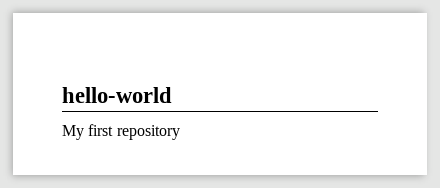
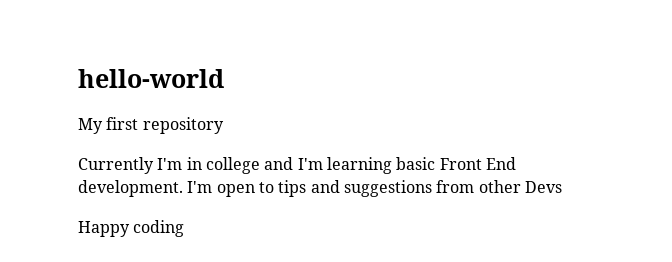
+ Currently I'm in college and I'm learning basic Front End development. I'm open to tips and suggestions from other Devs
+ Happy coding

